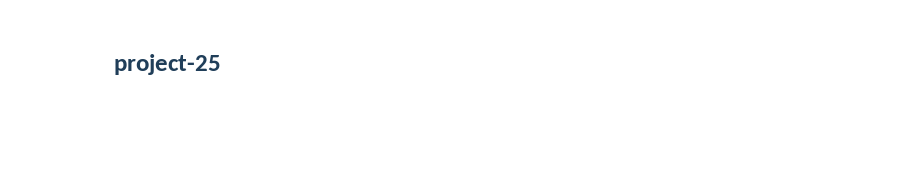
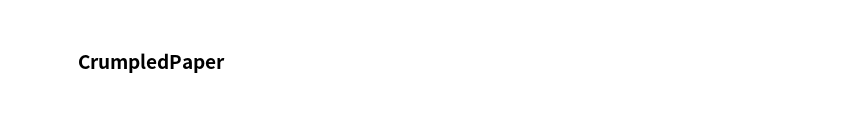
- project-25
+ CrumpledPaper

